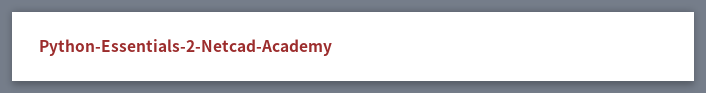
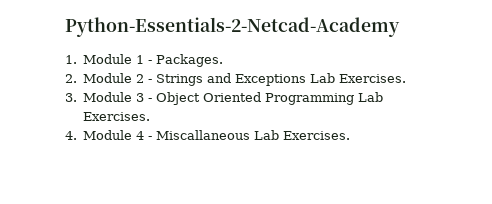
+ 1. Module 1 - Packages.
+ 2. Module 2 - Strings and Exceptions Lab Exercises.
+ 3. Module 3 - Object Oriented Programming Lab Exercises.
+ 4. Module 4 - Miscallaneous Lab Exercises.

